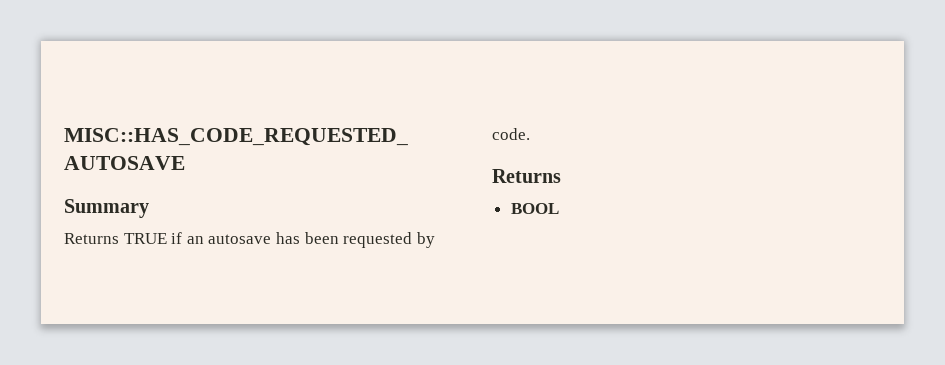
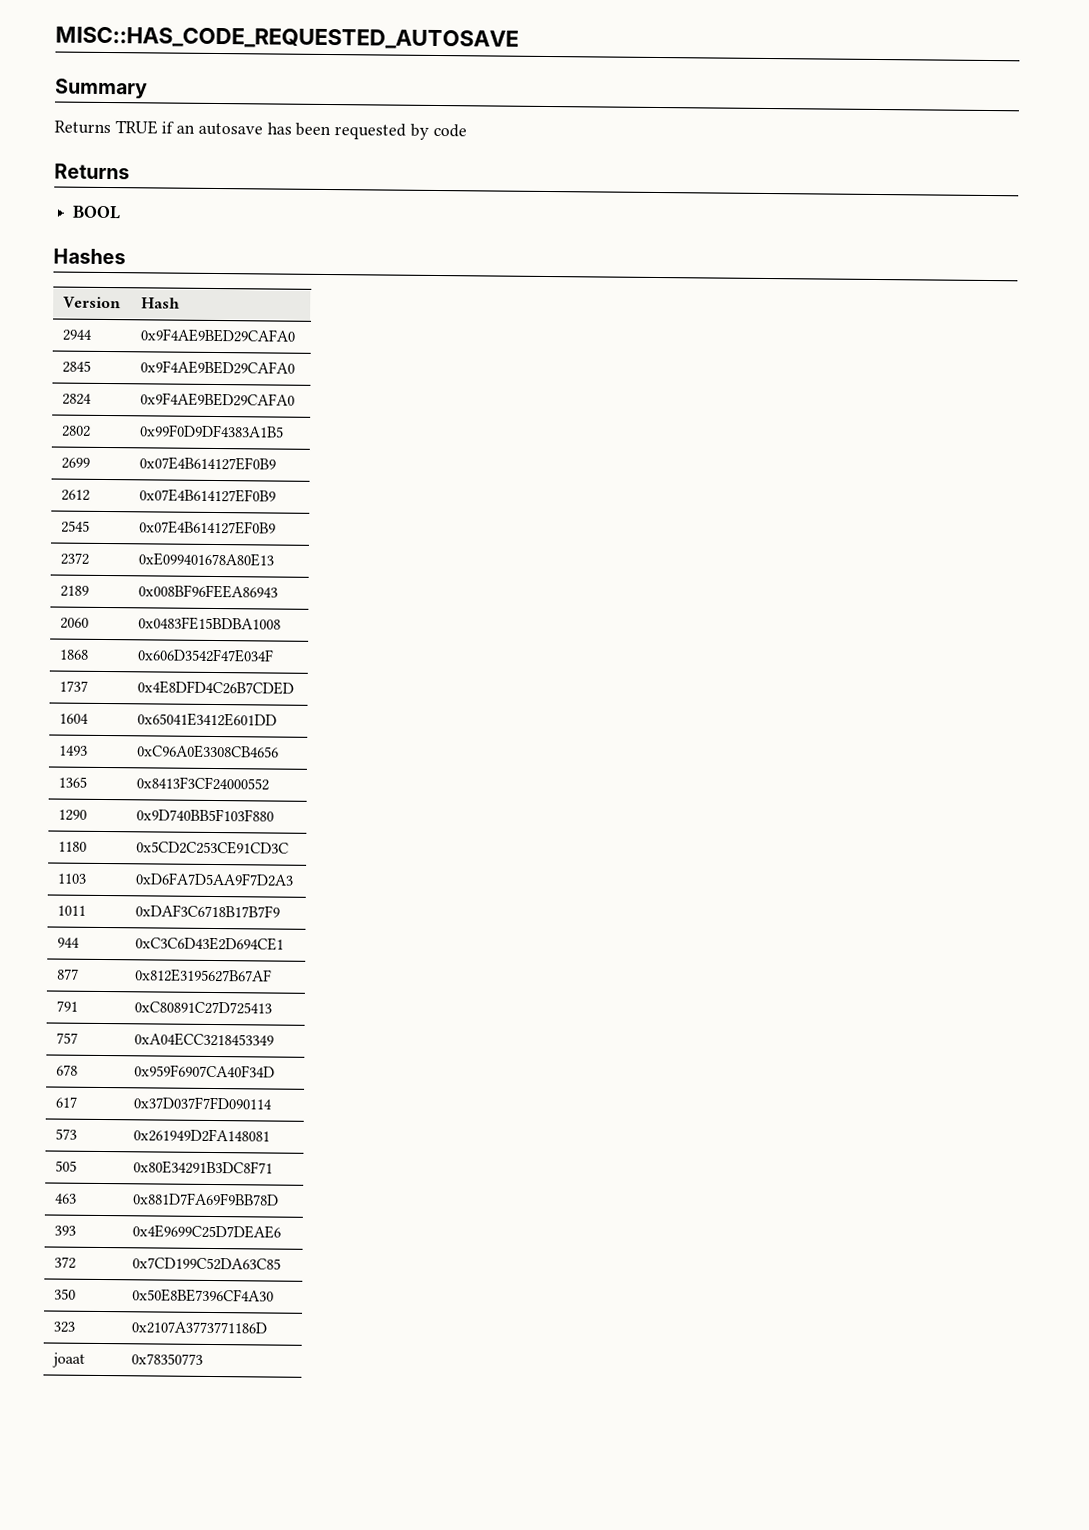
- Returns TRUE if an autosave has been requested by code.
+ Returns TRUE if an autosave has been requested by code
+ Hashes
+ Version | Hash
+ 2944 | 0x9F4AE9BED29CAFA0
+ 2845 | 0x9F4AE9BED29CAFA0
+ 2824 | 0x9F4AE9BED29CAFA0
+ 2802 | 0x99F0D9DF4383A1B5
+ 2699 | 0x07E4B614127EF0B9
+ 2612 | 0x07E4B614127EF0B9
+ 2545 | 0x07E4B614127EF0B9
+ 2372 | 0xE099401678A80E13
+ 2189 | 0x008BF96FEEA86943
+ 2060 | 0x0483FE15BDBA1008
+ 1868 | 0x606D3542F47E034F
+ 1737 | 0x4E8DFD4C26B7CDED
+ 1604 | 0x65041E3412E601DD
+ 1493 | 0xC96A0E3308CB4656
+ 1365 | 0x8413F3CF24000552
+ 1290 | 0x9D740BB5F103F880
+ 1180 | 0x5CD2C253CE91CD3C
+ 1103 | 0xD6FA7D5AA9F7D2A3
+ 1011 | 0xDAF3C6718B17B7F9
+ 944 | 0xC3C6D43E2D694CE1
+ 877 | 0x812E3195627B67AF
+ 791 | 0xC80891C27D725413
+ 757 | 0xA04ECC3218453349
+ 678 | 0x959F6907CA40F34D
+ 617 | 0x37D037F7FD090114
+ 573 | 0x261949D2FA148081
+ 505 | 0x80E34291B3DC8F71
+ 463 | 0x881D7FA69F9BB78D
+ 393 | 0x4E9699C25D7DEAE6
+ 372 | 0x7CD199C52DA63C85
+ 350 | 0x50E8BE7396CF4A30
+ 323 | 0x2107A3773771186D
+ joaat | 0x78350773

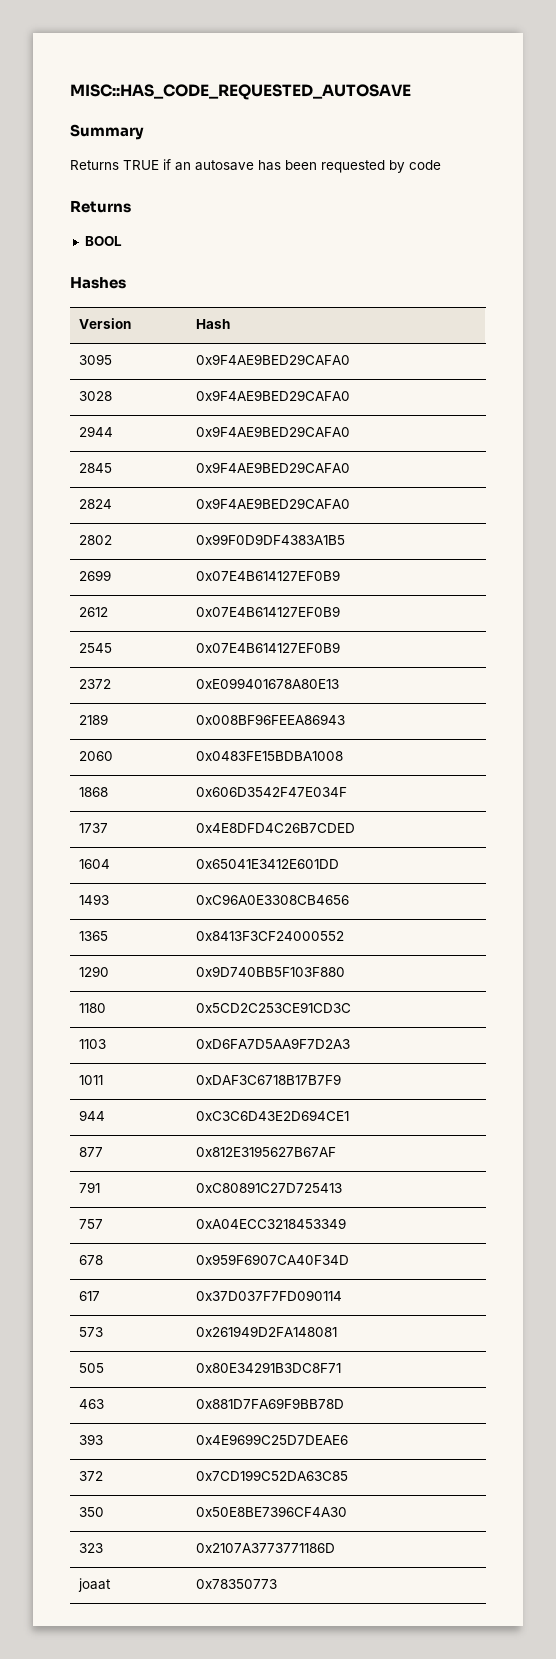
+ 3095 | 0x9F4AE9BED29CAFA0
+ 3028 | 0x9F4AE9BED29CAFA0

